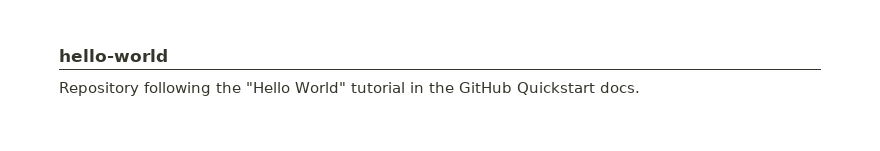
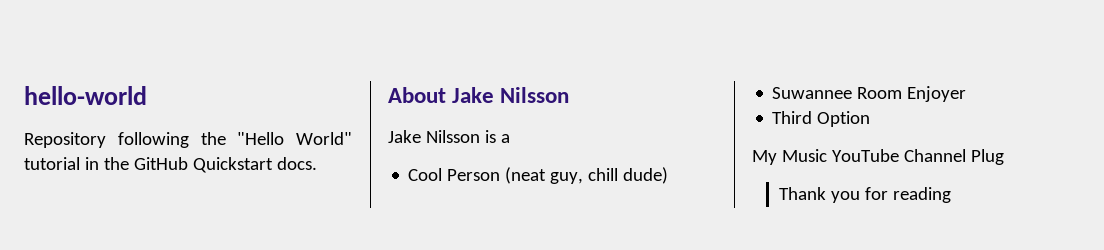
+ About Jake Nilsson
+ Jake Nilsson is a
+ Cool Person (neat guy, chill dude)
+ Suwannee Room Enjoyer
+ Third Option
+ My Music YouTube Channel Plug
+ Thank you for reading

